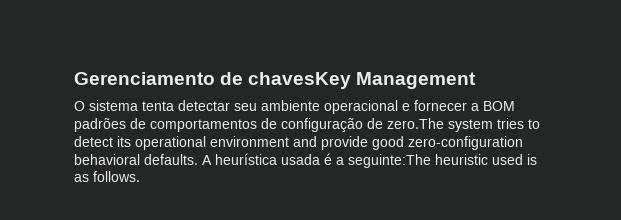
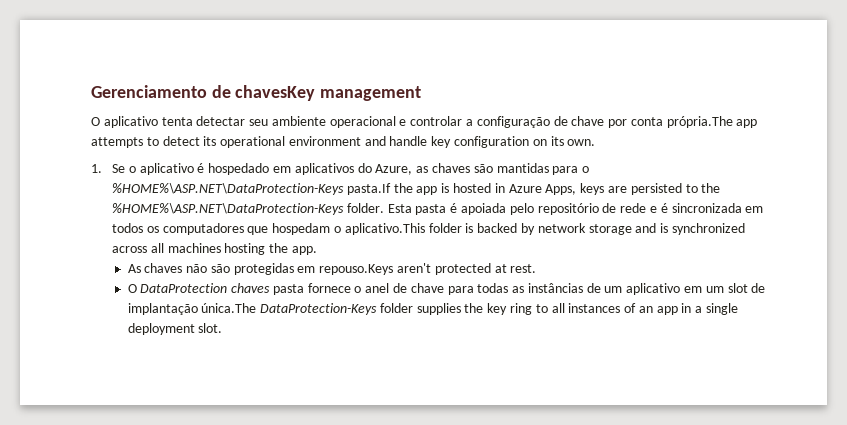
- Gerenciamento de chavesKey Management
- O sistema tenta detectar seu ambiente operacional e fornecer a BOM padrões de comportamentos de configuração de zero.The system tries to detect its operational environment and provide good zero-configuration behavioral defaults. A heurística usada é a seguinte:The heuristic used is as follows.
+ Gerenciamento de chavesKey management
+ O aplicativo tenta detectar seu ambiente operacional e controlar a configuração de chave por conta própria.The app attempts to detect its operational environment and handle key configuration on its own.
+ 1. Se o aplicativo é hospedado em aplicativos do Azure, as chaves são mantidas para o %HOME%\ASP.NET\DataProtection-Keys pasta.If the app is hosted in Azure Apps, keys are persisted to the %HOME%\ASP.NET\DataProtection-Keys folder. Esta pasta é apoiada pelo repositório de rede e é sincronizada em todos os computadores que hospedam o aplicativo.This folder is backed by network storage and is synchronized across all machines hosting the app.
+ As chaves não são protegidas em repouso.Keys aren't protected at rest.
+ O DataProtection chaves pasta fornece o anel de chave para todas as instâncias de um aplicativo em um slot de implantação única.The DataProtection-Keys folder supplies the key ring to all instances of an app in a single deployment slot.

